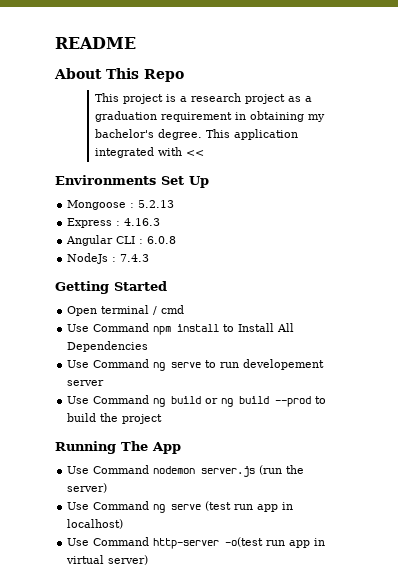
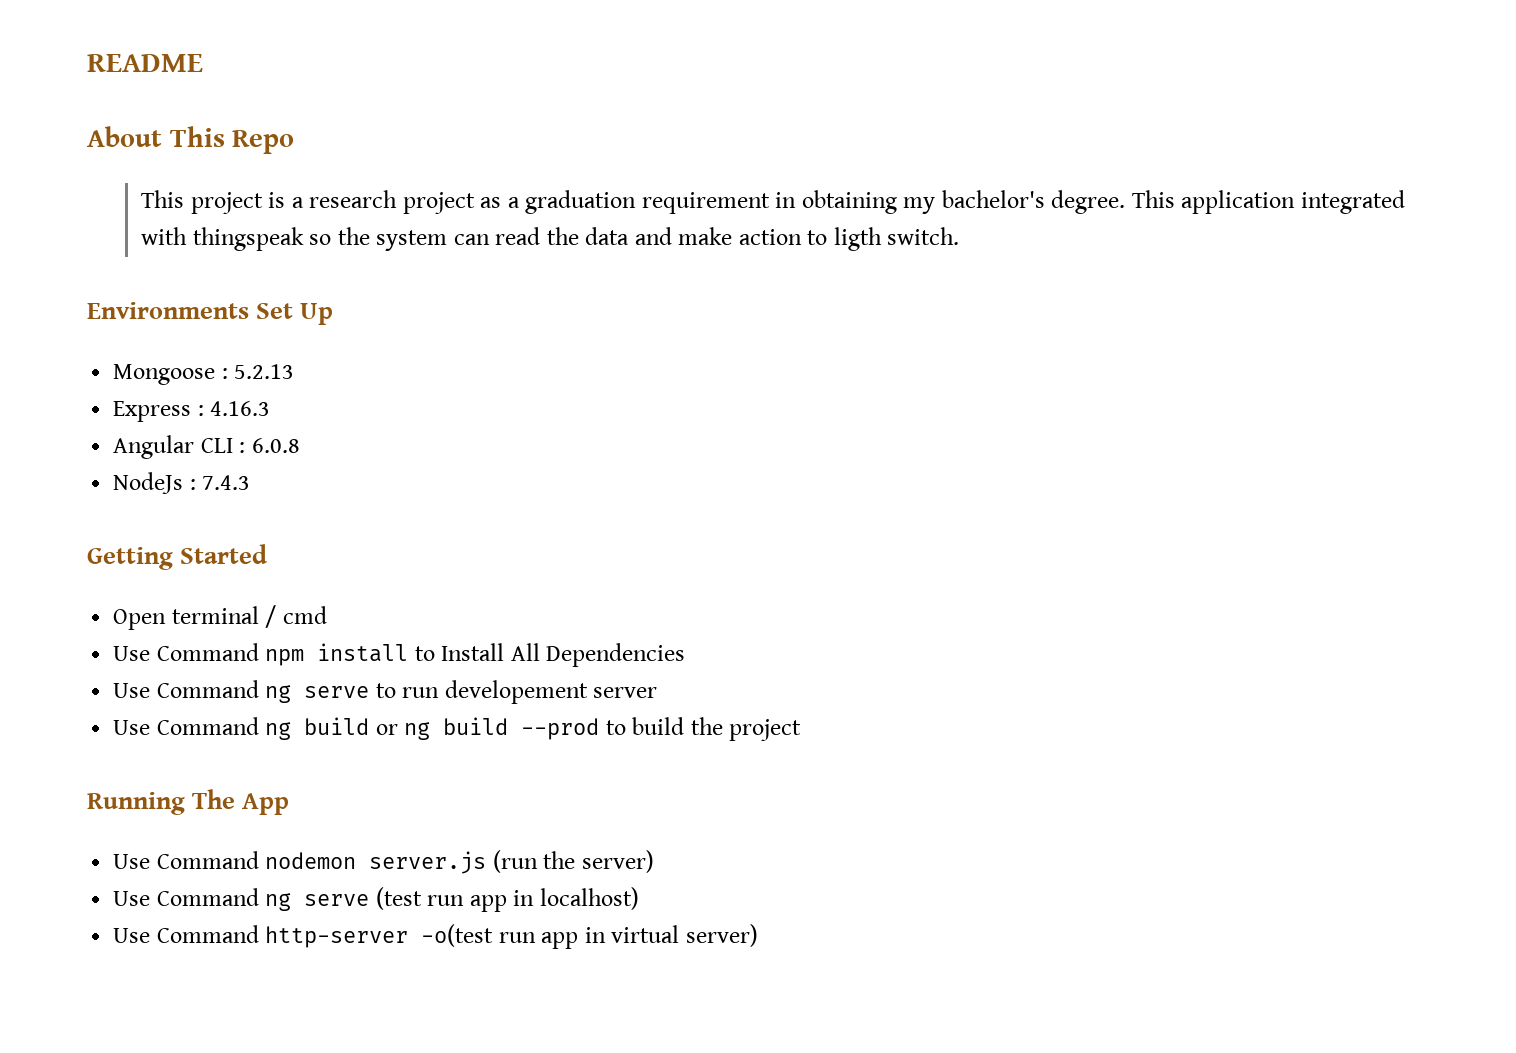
- This application integrated with <<
+ This application integrated with thingspeak so the system can read the data and make action to ligth switch.

